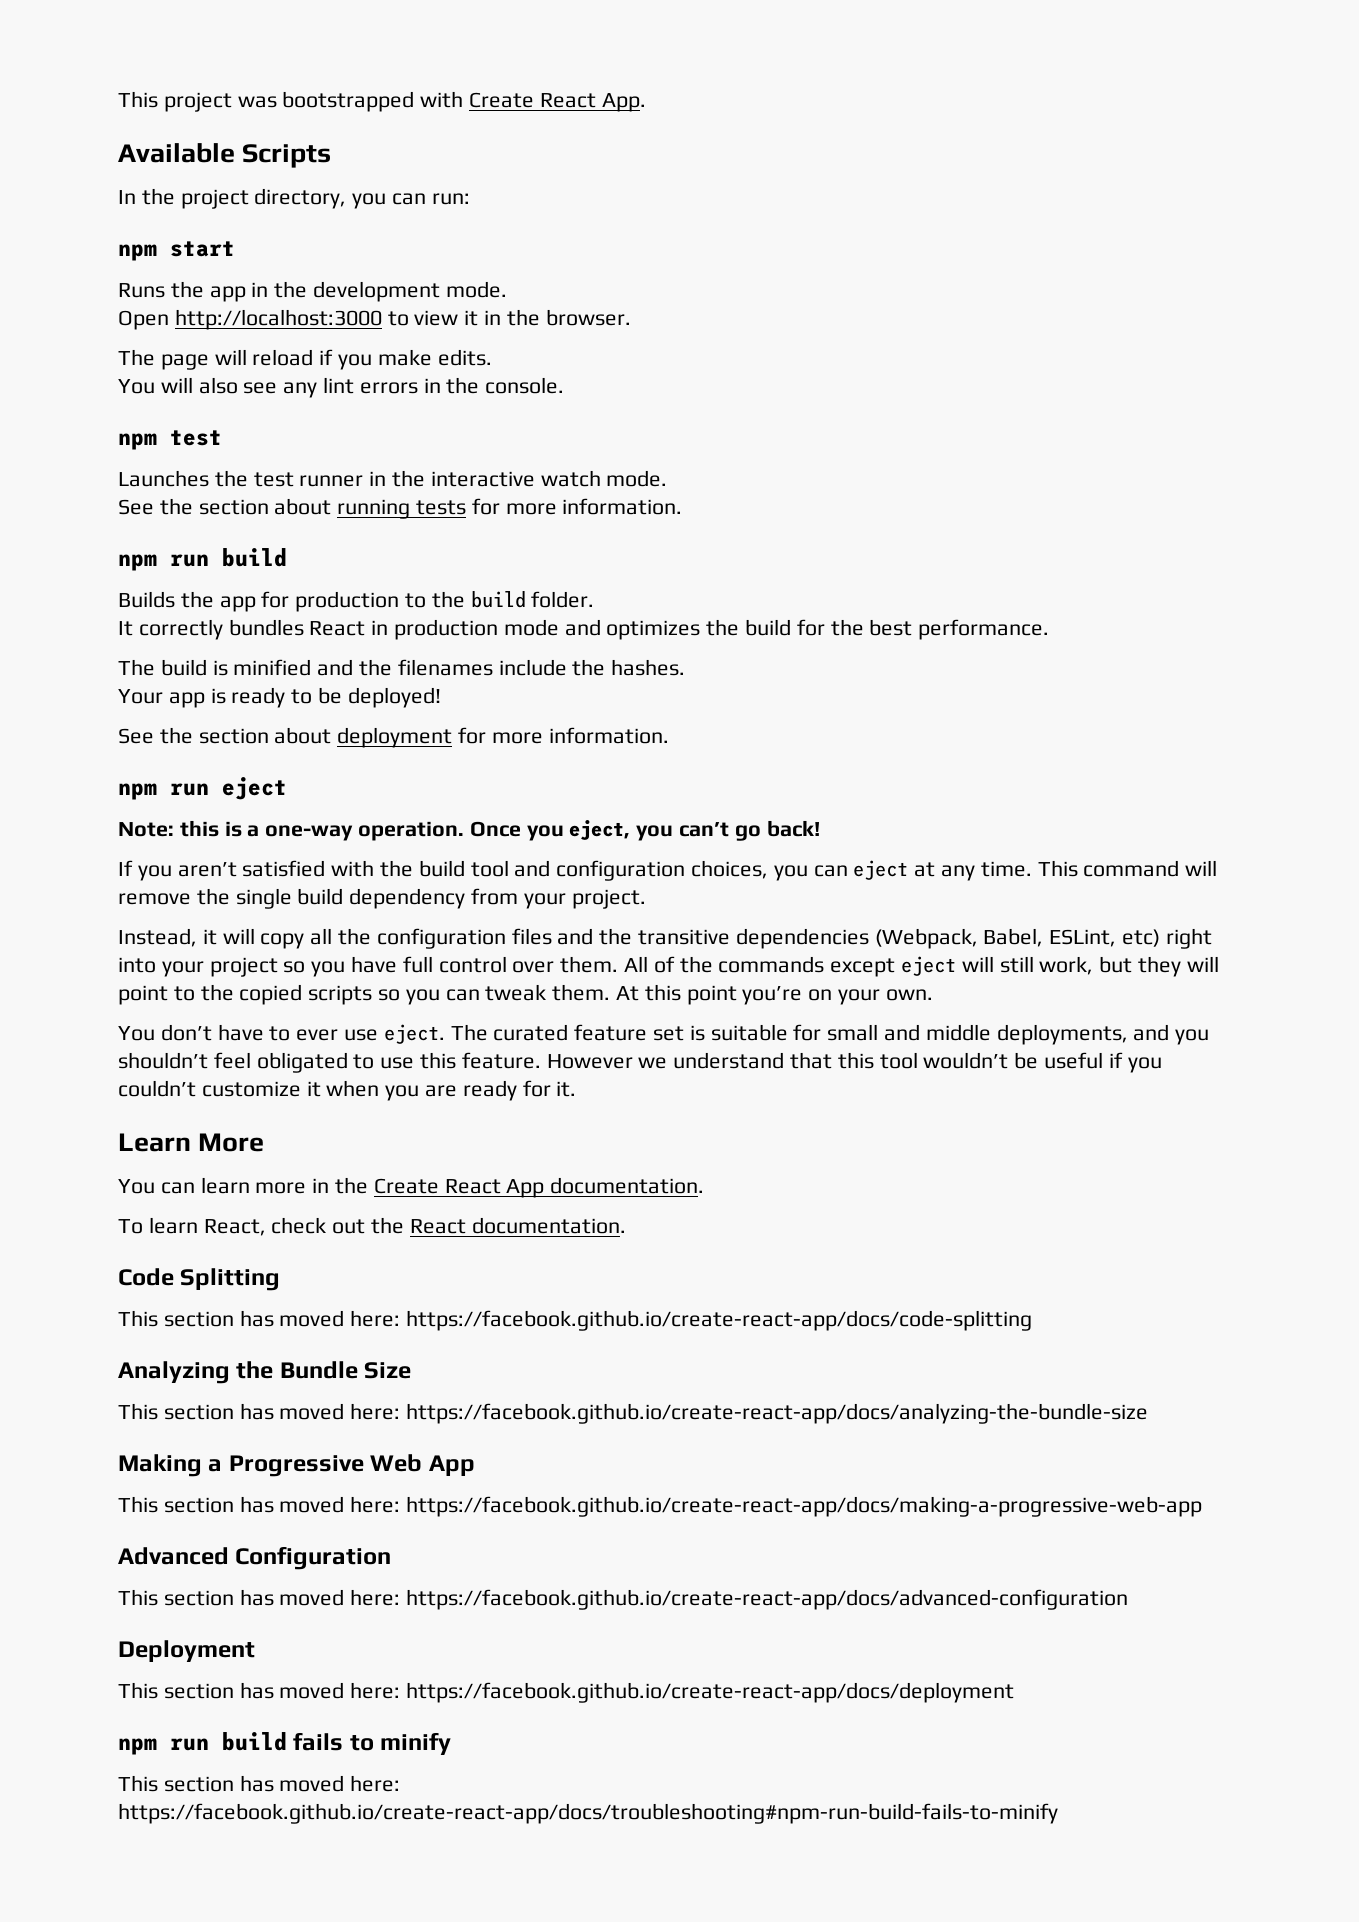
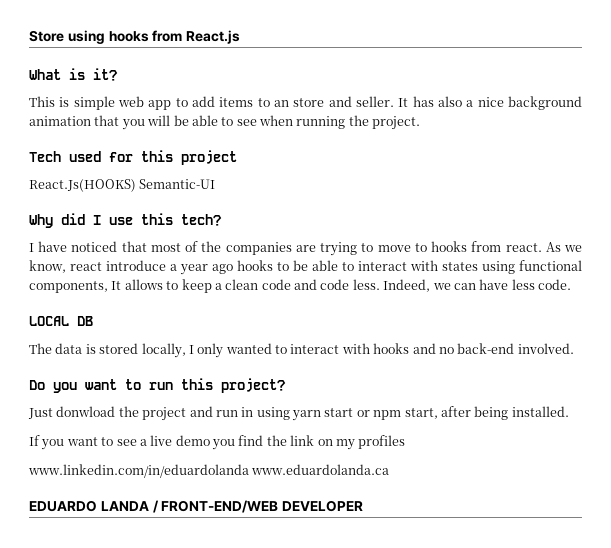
- This project was bootstrapped with Create React App.
- Available Scripts
- In the project directory, you can run:
- npm start
- Runs the app in the development mode.
- Open http://localhost:3000 to view it in the browser.
- The page will reload if you make edits.
- You will also see any lint errors in the console.
- npm test
- Launches the test runner in the interactive watch mode.
- See the section about running tests for more information.
- npm run build
- Builds the app for production to the build folder.
- It correctly bundles React in production mode and optimizes the build for the best performance.
- The build is minified and the filenames include the hashes.
- Your app is ready to be deployed!
- See the section about deployment for more information.
- npm run eject
- Note: this is a one-way operation. Once you eject, you can’t go back!
- If you aren’t satisfied with the build tool and configuration choices, you can eject at any time. This command will remove the single build dependency from your project.
- Instead, it will copy all the configuration files and the transitive dependencies (Webpack, Babel, ESLint, etc) right into your project so you have full control over them. All of the commands except eject will still work, but they will point to the copied scripts so you can tweak them. At this point you’re on your own.
- You don’t have to ever use eject. The curated feature set is suitable for small and middle deployments, and you shouldn’t feel obligated to use this feature. However we understand that this tool wouldn’t be useful if you couldn’t customize it when you are ready for it.
- Learn More
- You can learn more in the Create React App documentation.
- To learn React, check out the React documentation.
- Code Splitting
- This section has moved here: https://facebook.github.io/create-react-app/docs/code-splitting
- Analyzing the Bundle Size
- This section has moved here: https://facebook.github.io/create-react-app/docs/analyzing-the-bundle-size
- Making a Progressive Web App
- This section has moved here: https://facebook.github.io/create-react-app/docs/making-a-progressive-web-app
- Advanced Configuration
- This section has moved here: https://facebook.github.io/create-react-app/docs/advanced-configuration
- Deployment
- This section has moved here: https://facebook.github.io/create-react-app/docs/deployment
- npm run build fails to minify
- This section has moved here: https://facebook.github.io/create-react-app/docs/troubleshooting#npm-run-build-fails-to-minify
+ Store using hooks from React.js
+ What is it?
+ This is simple web app to add items to an store and seller. It has also a nice background animation that you will be able to see when running the project.
+ Tech used for this project
+ React.Js(HOOKS) Semantic-UI
+ Why did I use this tech?
+ I have noticed that most of the companies are trying to move to hooks from react. As we know, react introduce a year ago hooks to be able to interact with states using functional components, It allows to keep a clean code and code less. Indeed, we can have less code.
+ LOCAL DB
+ The data is stored locally, I only wanted to interact with hooks and no back-end involved.
+ Do you want to run this project?
+ Just donwload the project and run in using yarn start or npm start, after being installed.
+ If you want to see a live demo you find the link on my profiles
+ www.linkedin.com/in/eduardolanda www.eduardolanda.ca
+ EDUARDO LANDA / FRONT-END/WEB DEVELOPER

